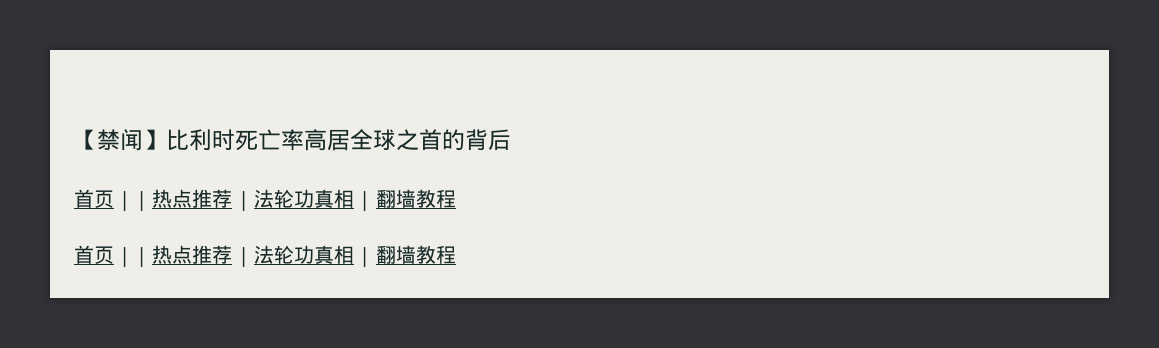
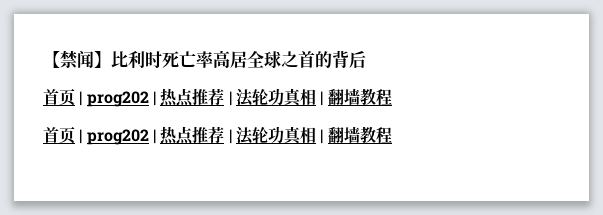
  【禁闻】比利时死亡率高居全球之首的背后
- 首页 | | 热点推荐 | 法轮功真相 | 翻墙教程
- 首页 | | 热点推荐 | 法轮功真相 | 翻墙教程
+ 首页 | prog202 | 热点推荐 | 法轮功真相 | 翻墙教程
+ 首页 | prog202 | 热点推荐 | 法轮功真相 | 翻墙教程

